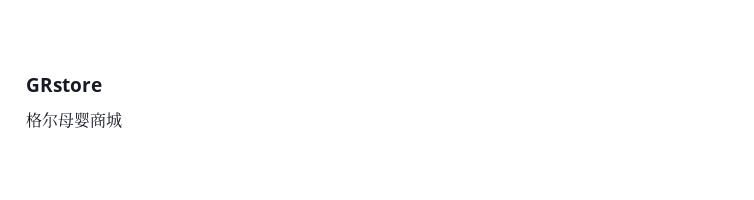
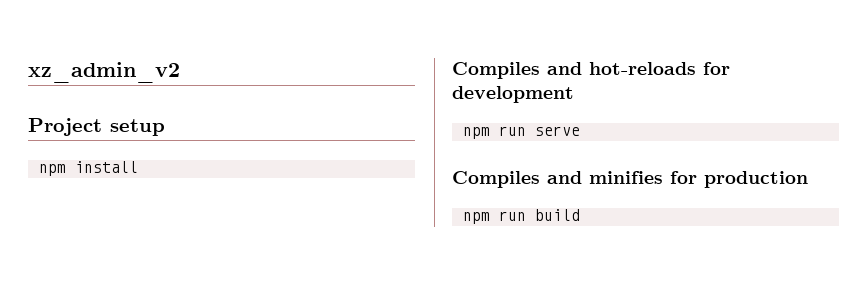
- GRstore
- 格尔母婴商城
+ xz_admin_v2
+ Project setup
+ npm install
+ Compiles and hot-reloads for development
+ npm run serve
+ Compiles and minifies for production
+ npm run build

